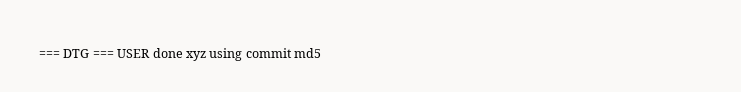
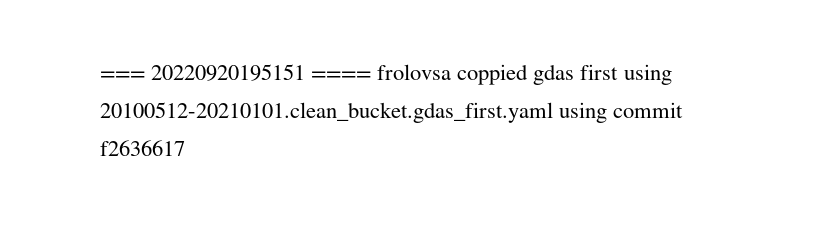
- === DTG === USER done xyz using commit md5
+ === 20220920195151 ==== frolovsa coppied gdas first using 20100512-20210101.clean_bucket.gdas_first.yaml using commit f2636617

